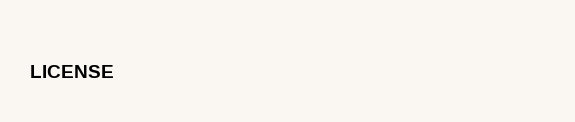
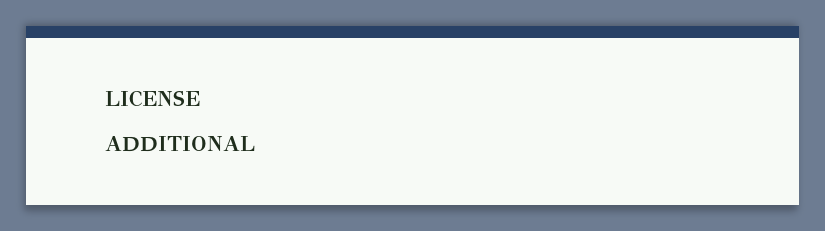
+ ADDITIONAL

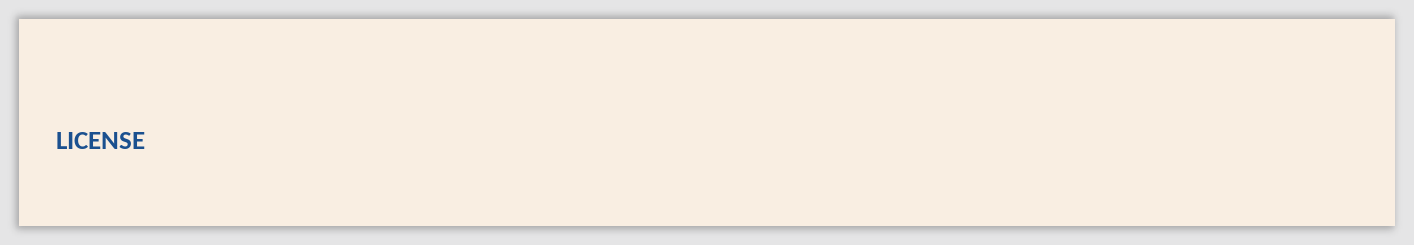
- ADDITIONAL

